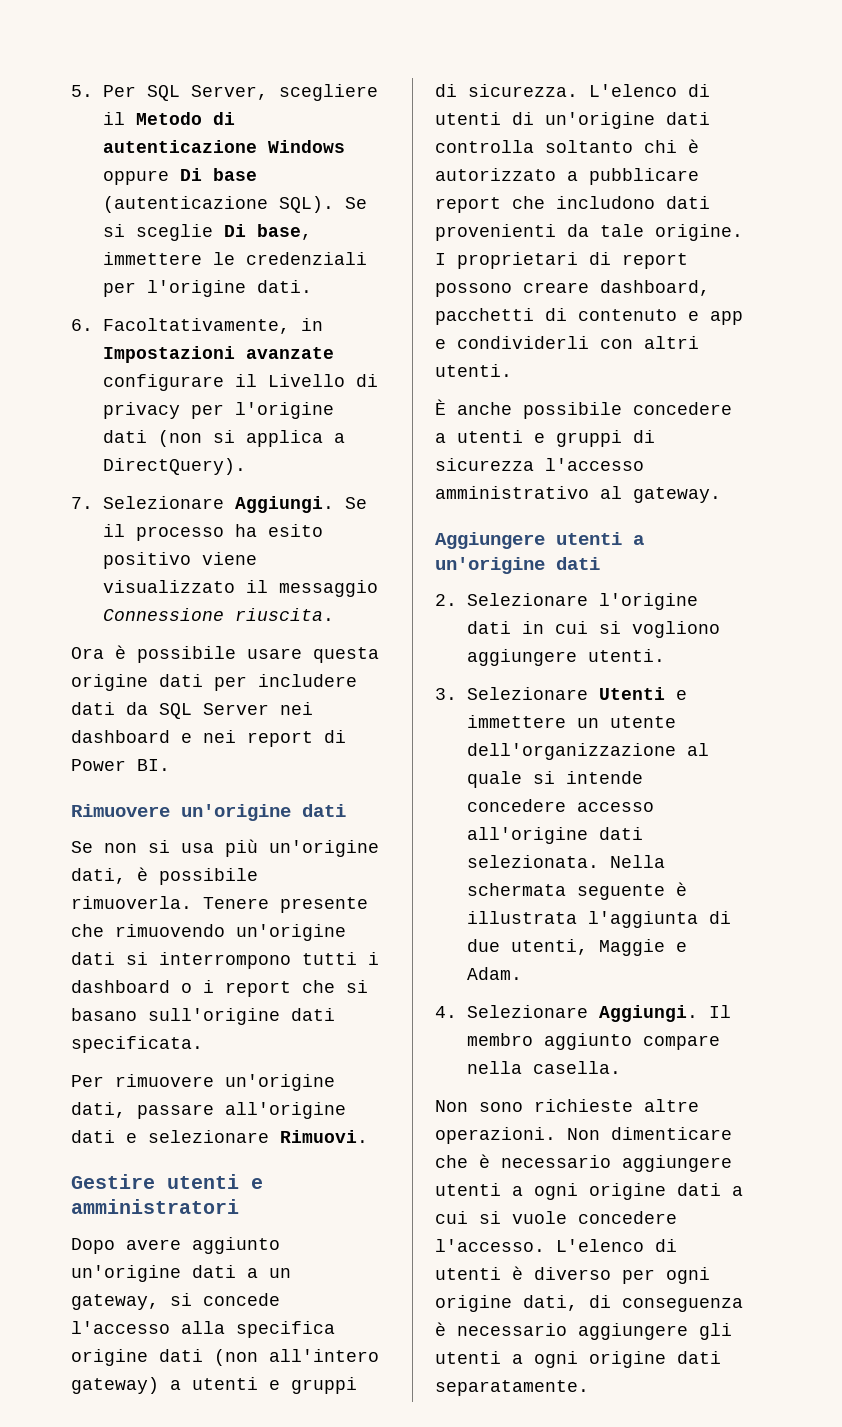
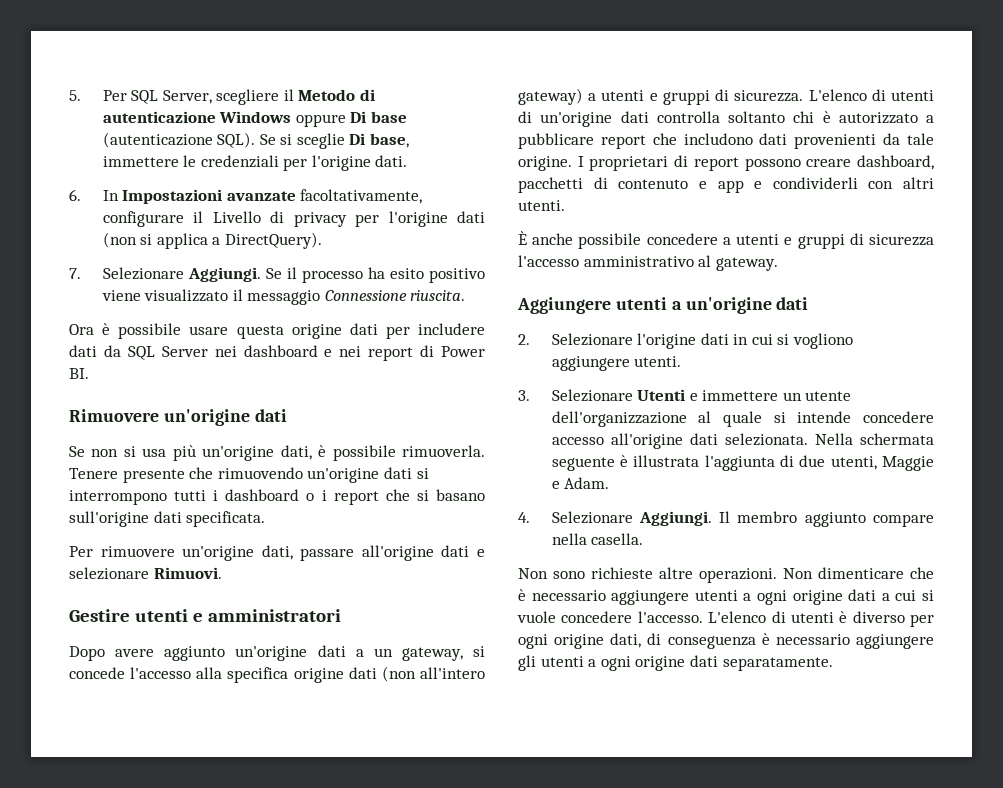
- 6. Facoltativamente, in Impostazioni avanzate configurare il Livello di privacy per l'origine dati (non si applica a DirectQuery).
+ 6. In Impostazioni avanzate facoltativamente, configurare il Livello di privacy per l'origine dati (non si applica a DirectQuery).

